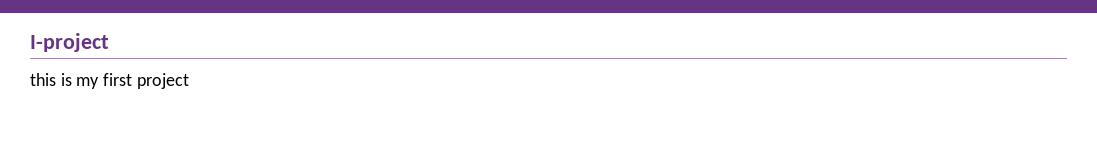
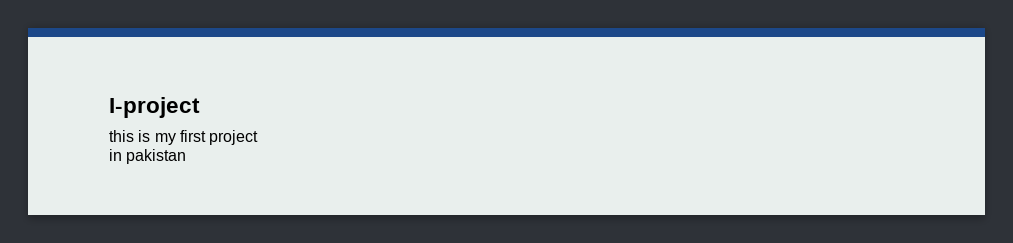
+ in pakistan

